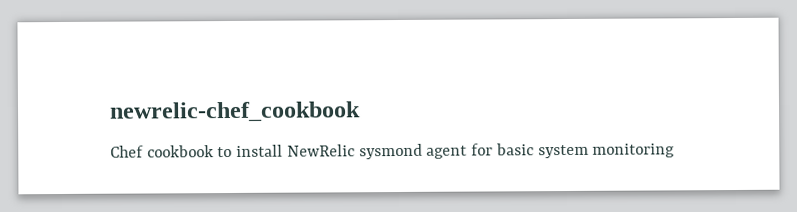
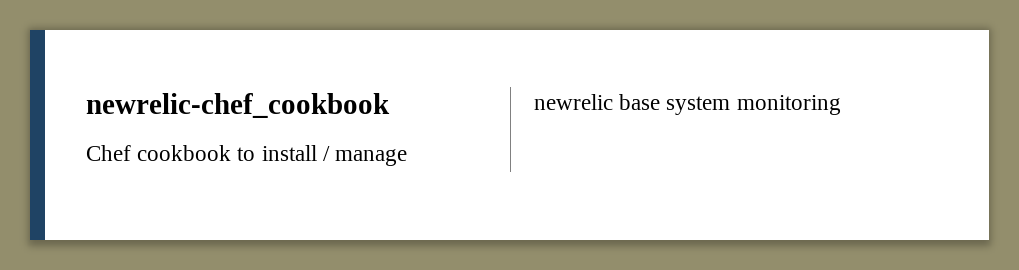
- Chef cookbook to install NewRelic sysmond agent for basic system monitoring
+ Chef cookbook to install / manage newrelic base system monitoring

